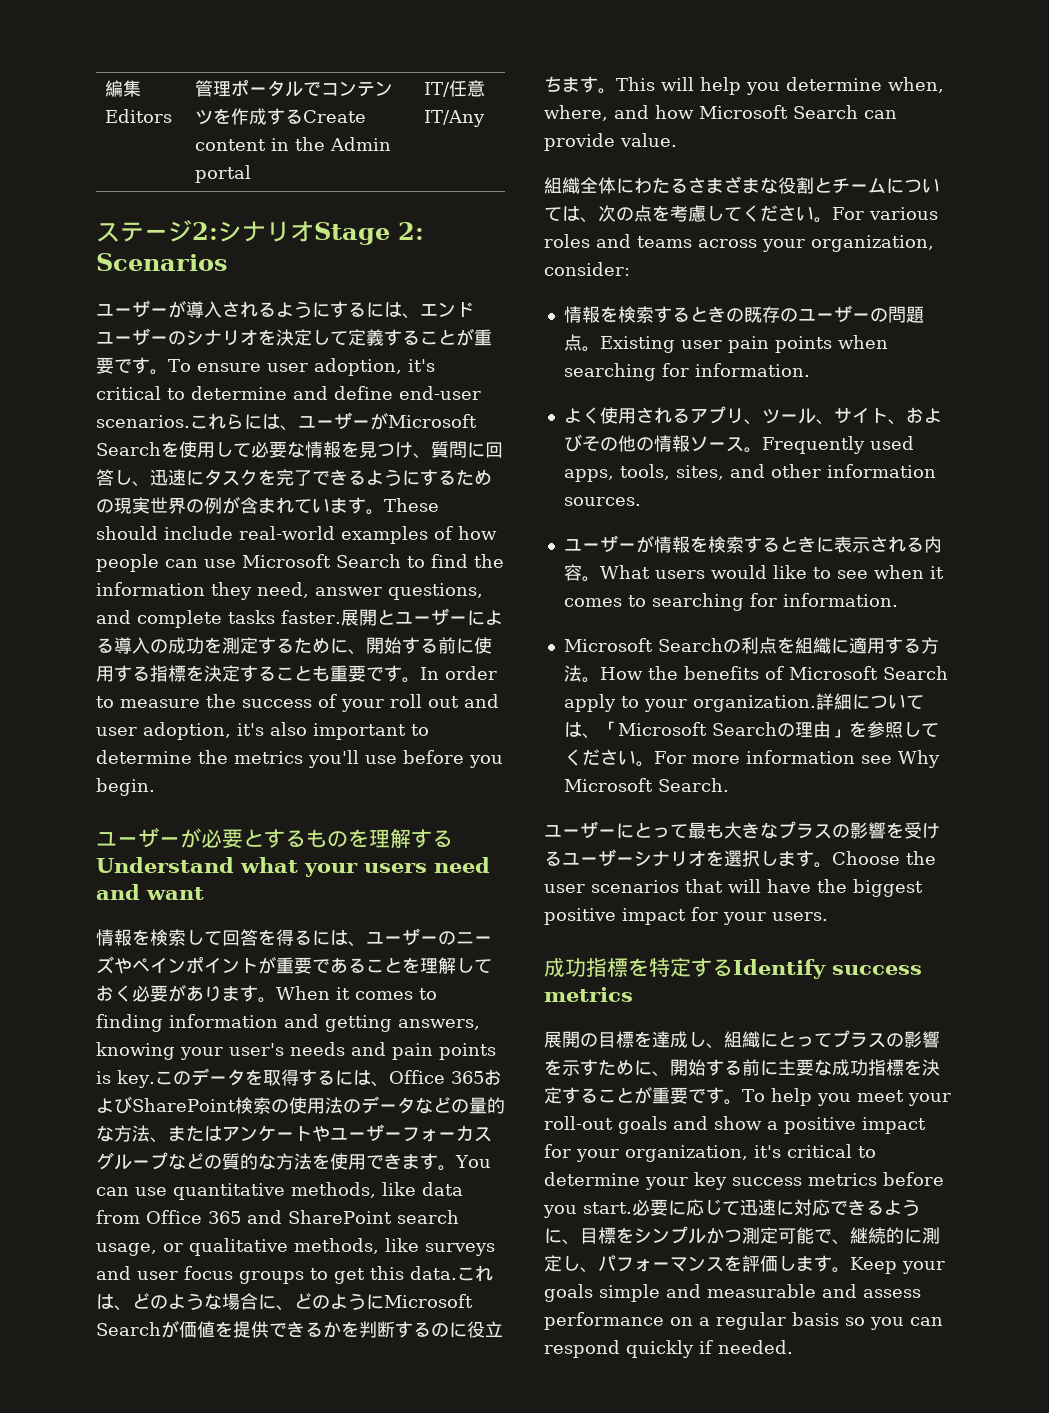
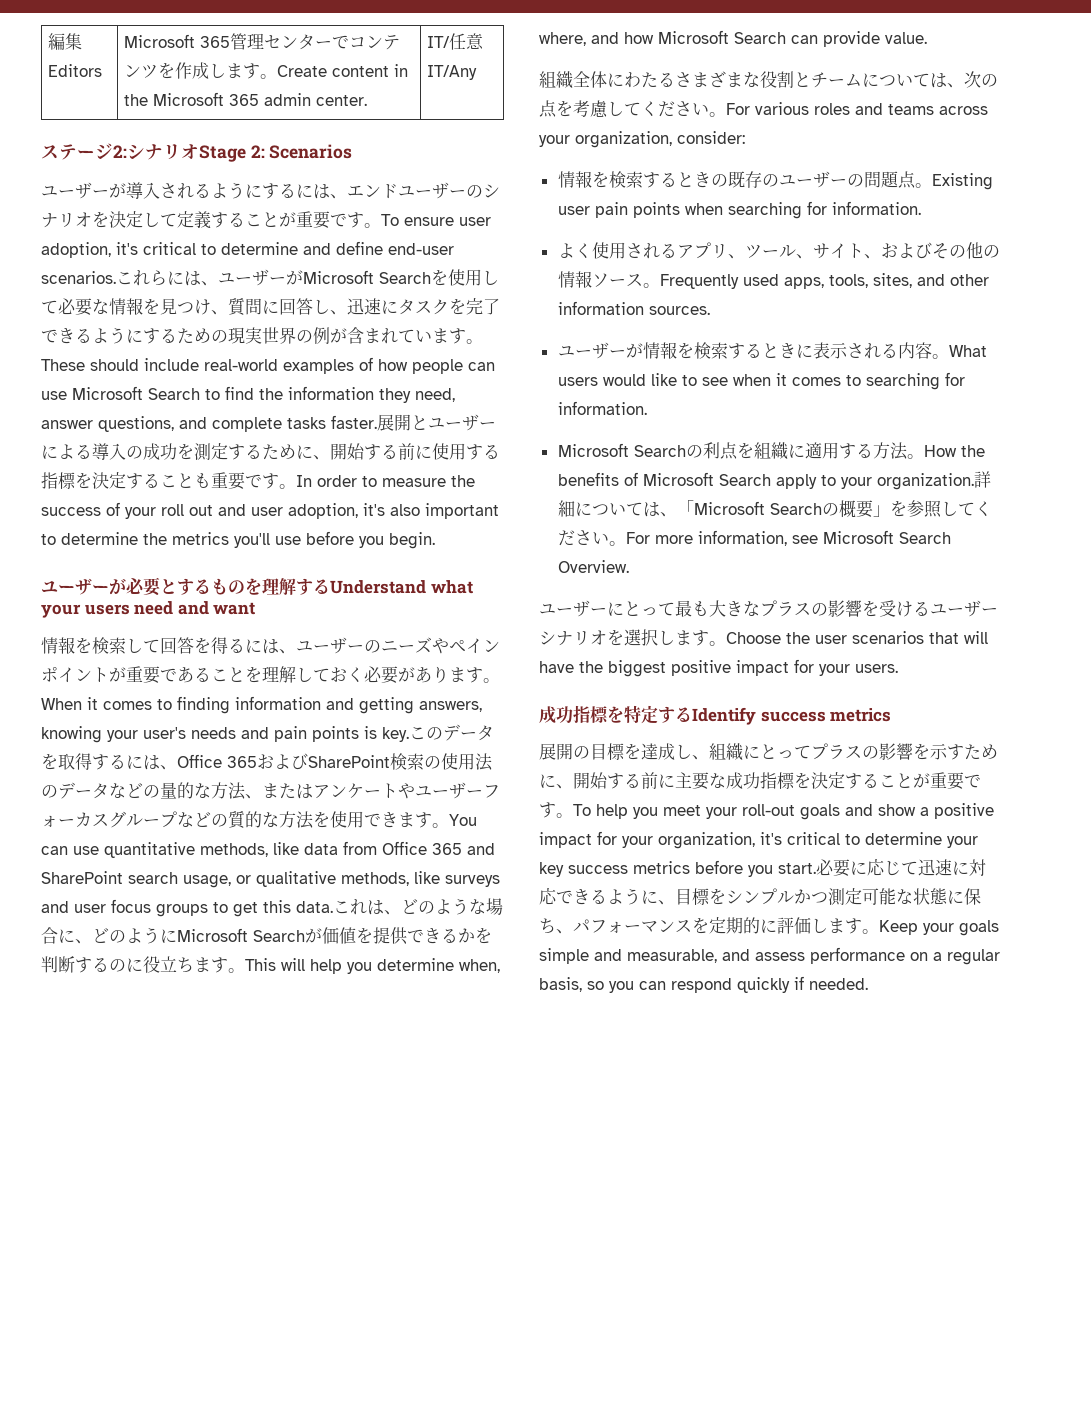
- 編集Editors | 管理ポータルでコンテンツを作成するCreate content in the Admin portal | IT/任意IT/Any
+ 編集Editors | Microsoft 365管理センターでコンテンツを作成します。Create content in the Microsoft 365 admin center. | IT/任意IT/Any
- 詳細については、「Microsoft Searchの理由」を参照してください。
+ 詳細については、「Microsoft Searchの概要」を参照してください。
- For more information see Why Microsoft Search.
+ For more information, see Microsoft Search Overview.
- 必要に応じて迅速に対応できるように、目標をシンプルかつ測定可能で、継続的に測定し、パフォーマンスを評価します。
+ 必要に応じて迅速に対応できるように、目標をシンプルかつ測定可能な状態に保ち、パフォーマンスを定期的に評価します。
- Keep your goals simple and measurable and assess performance on a regular basis so you can respond quickly if needed.
+ Keep your goals simple and measurable, and assess performance on a regular basis, so you can respond quickly if needed.

